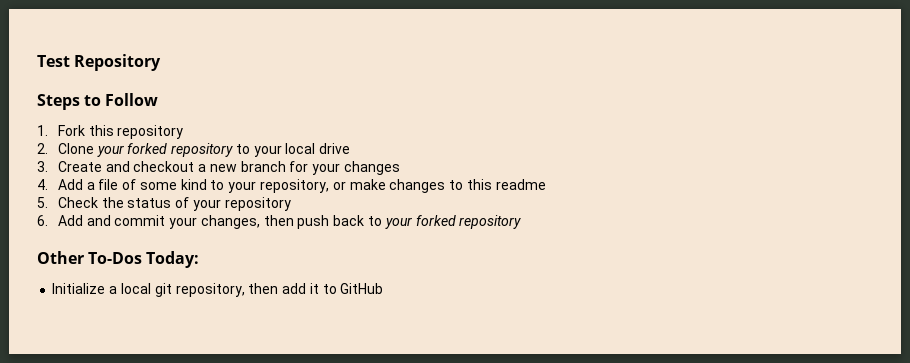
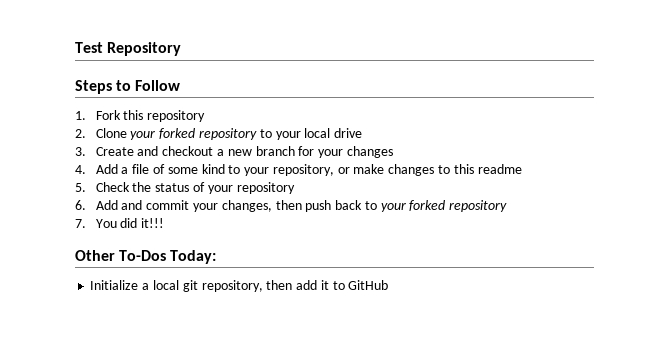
+ 7. You did it!!!

